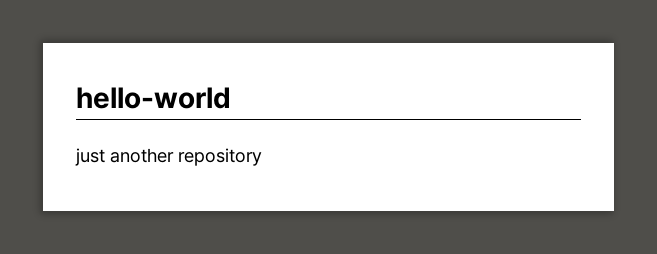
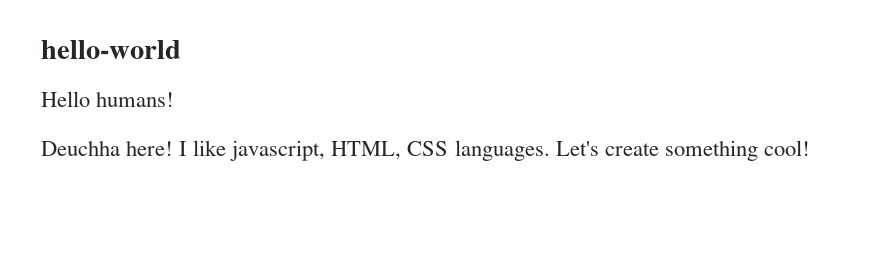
- just another repository
+ Hello humans!
+ Deuchha here! I like javascript, HTML, CSS languages. Let's create something cool!

